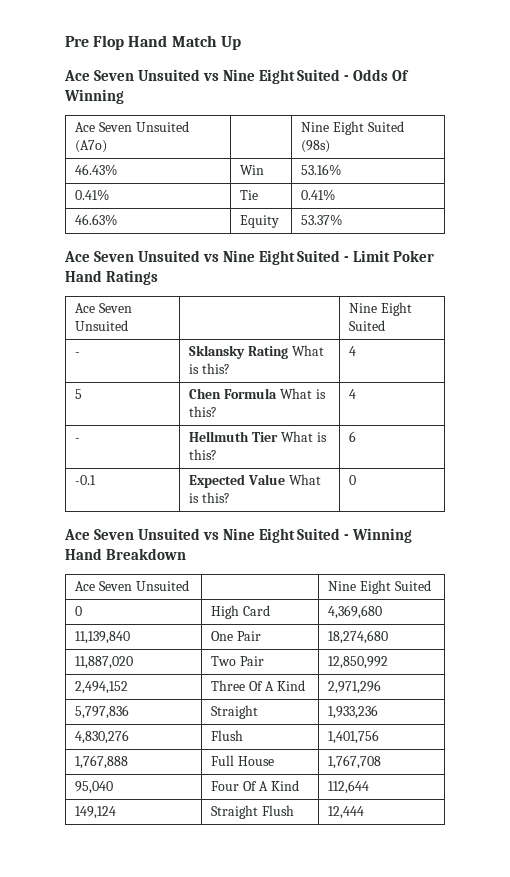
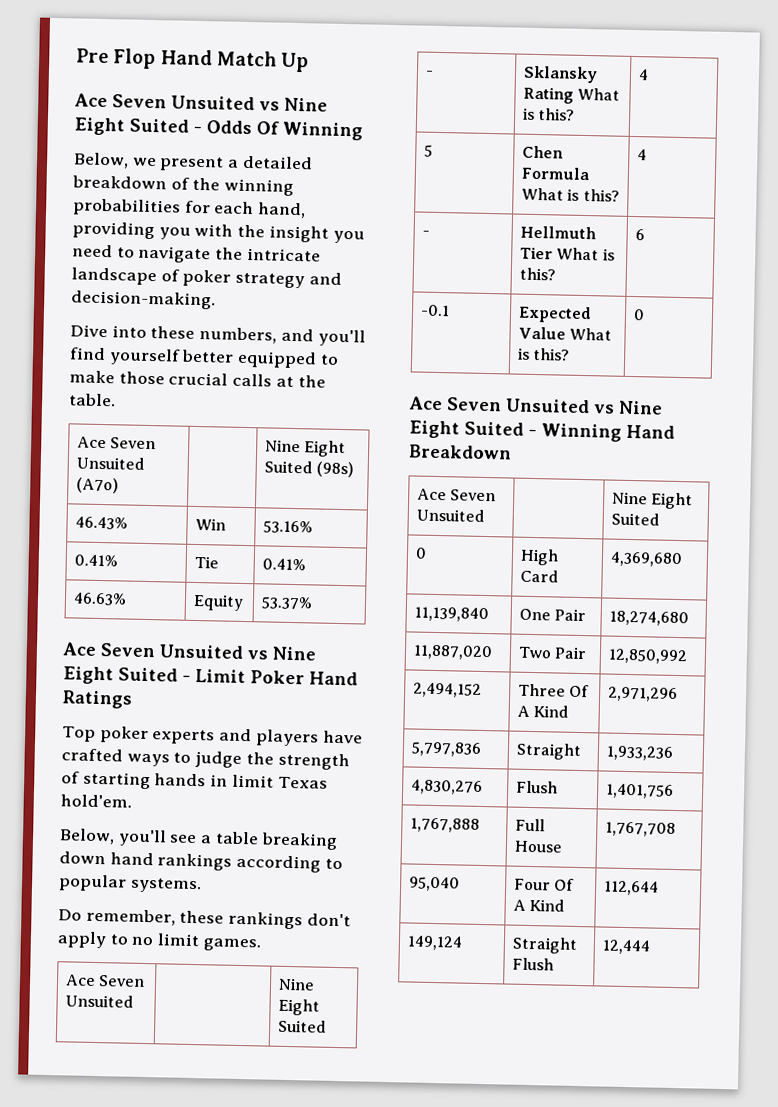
+ Below, we present a detailed breakdown of the winning probabilities for each hand, providing you with the insight you need to navigate the intricate landscape of poker strategy and decision-making.
+ Dive into these numbers, and you'll find yourself better equipped to make those crucial calls at the table.
+ Top poker experts and players have crafted ways to judge the strength of starting hands in limit Texas hold'em.
+ Below, you'll see a table breaking down hand rankings according to popular systems.
+ Do remember, these rankings don't apply to no limit games.

